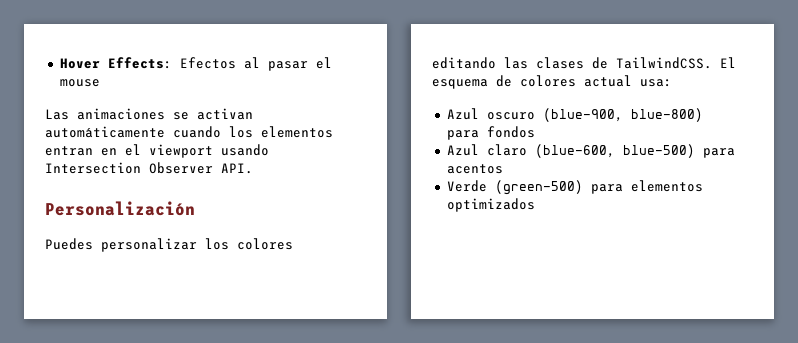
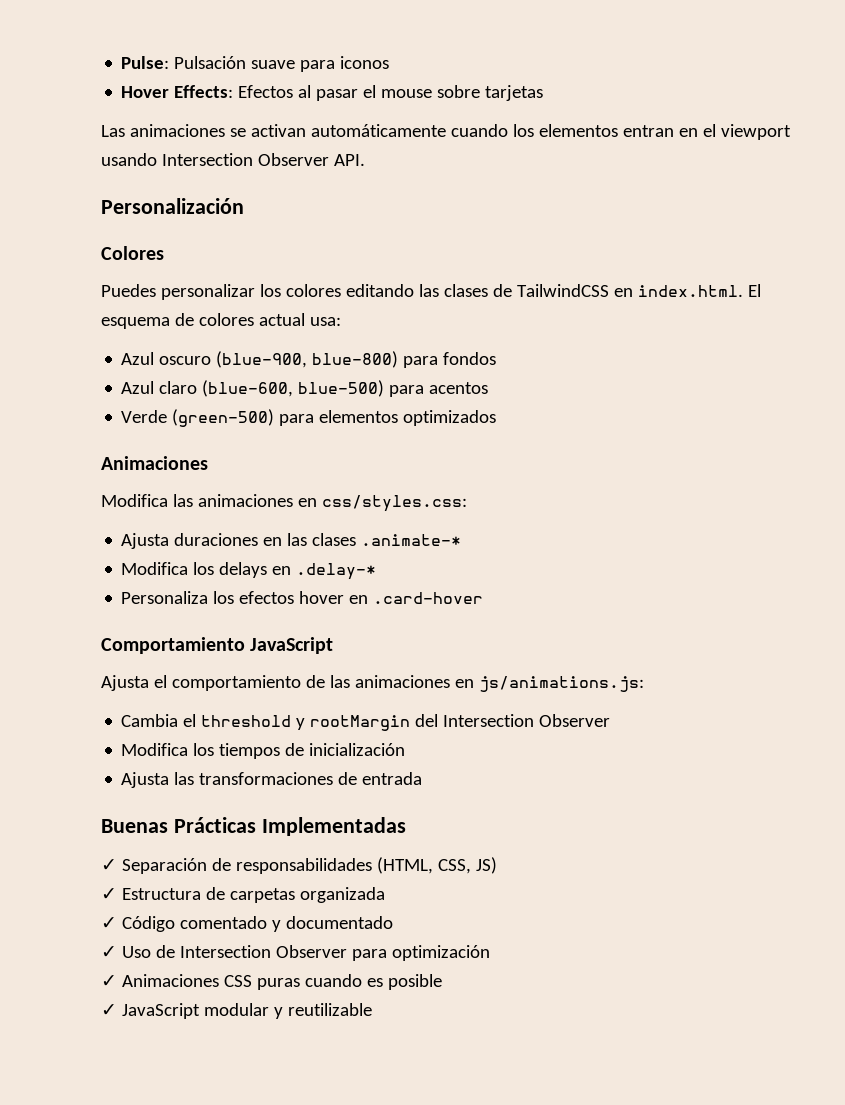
+ Pulse: Pulsación suave para iconos
- Hover Effects: Efectos al pasar el mouse
+ Hover Effects: Efectos al pasar el mouse sobre tarjetas
+ Colores
- Puedes personalizar los colores editando las clases de TailwindCSS. El esquema de colores actual usa:
+ Puedes personalizar los colores editando las clases de TailwindCSS en index.html. El esquema de colores actual usa:
  Verde (green-500) para elementos optimizados
+ Animaciones
+ Modifica las animaciones en css/styles.css:
+ Ajusta duraciones en las clases .animate-*
+ Modifica los delays en .delay-*
+ Personaliza los efectos hover en .card-hover
+ Comportamiento JavaScript
+ Ajusta el comportamiento de las animaciones en js/animations.js:
+ Cambia el threshold y rootMargin del Intersection Observer
+ Modifica los tiempos de inicialización
+ Ajusta las transformaciones de entrada
+ Buenas Prácticas Implementadas
+ ✓ Separación de responsabilidades (HTML, CSS, JS)
+ ✓ Estructura de carpetas organizada
+ ✓ Código comentado y documentado
+ ✓ Uso de Intersection Observer para optimización
+ ✓ Animaciones CSS puras cuando es posible
+ ✓ JavaScript modular y reutilizable

